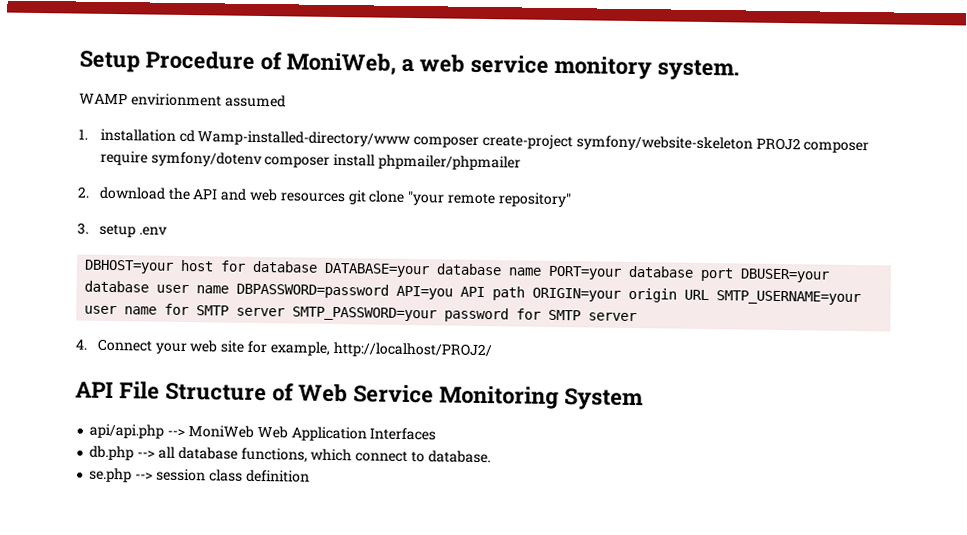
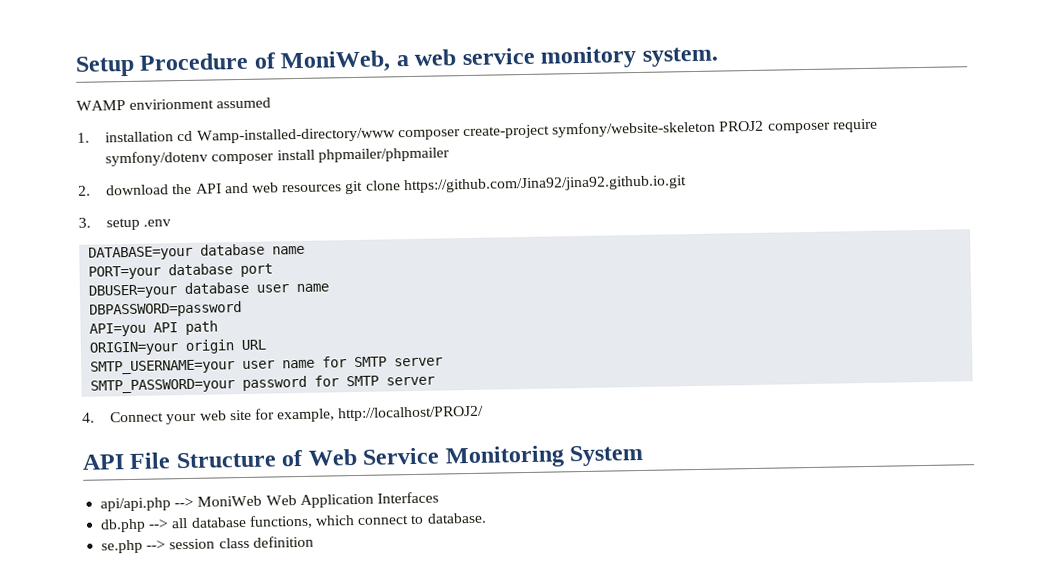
- 2. download the API and web resources git clone "your remote repository"
+ 2. download the API and web resources git clone https://github.com/Jina92/jina92.github.io.git
- DBHOST=your host for database DATABASE=your database name PORT=your database port DBUSER=your database user name DBPASSWORD=password API=you API path ORIGIN=your origin URL SMTP_USERNAME=your user name for SMTP server SMTP_PASSWORD=your password for SMTP server
+ DATABASE=your database name
+ PORT=your database port
+ DBUSER=your database user name
+ DBPASSWORD=password
+ API=you API path
+ ORIGIN=your origin URL
+ SMTP_USERNAME=your user name for SMTP server
+ SMTP_PASSWORD=your password for SMTP server

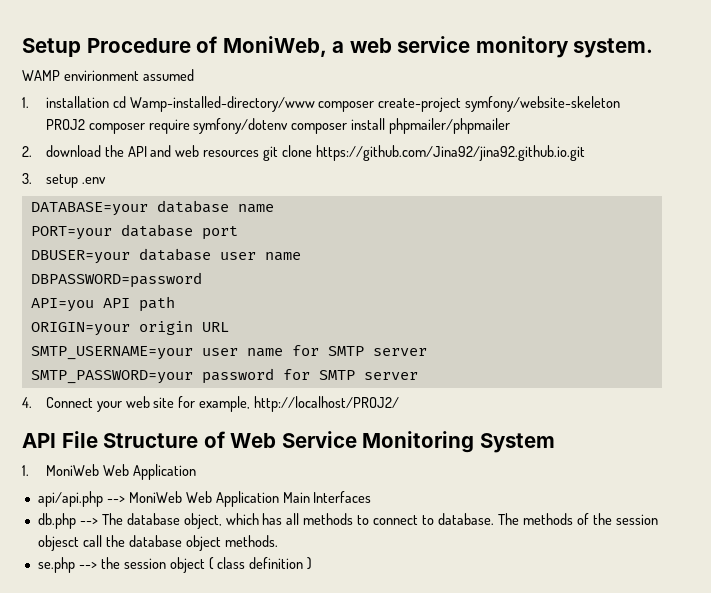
+ 1. MoniWeb Web Application
- api/api.php --> MoniWeb Web Application Interfaces
+ api/api.php --> MoniWeb Web Application Main Interfaces
- db.php --> all database functions, which connect to database.
- se.php --> session class definition
+ db.php --> The database object, which has all methods to connect to database. The methods of the session objesct call the database object methods.
+ se.php --> the session object ( class definition )

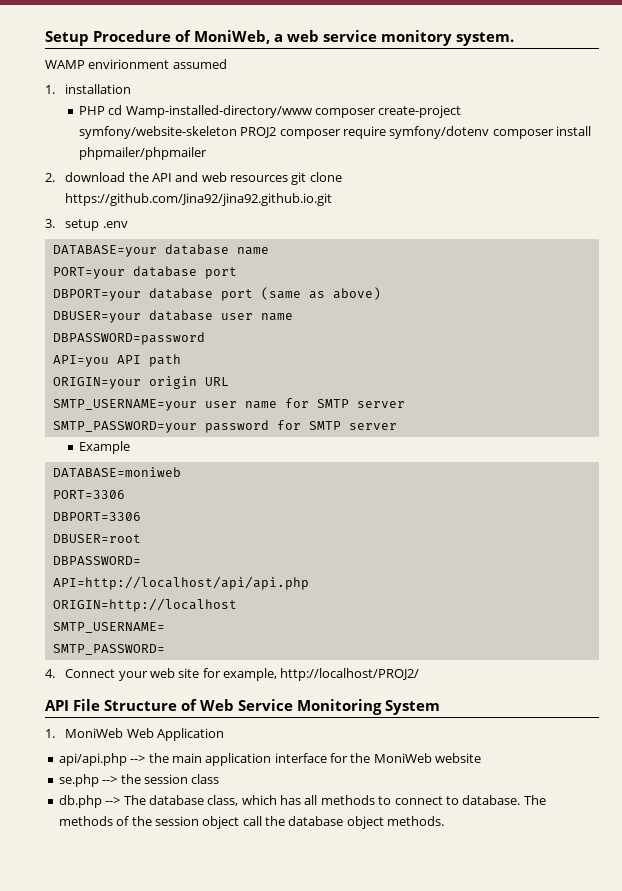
- 1. installation cd Wamp-installed-directory/www composer create-project symfony/website-skeleton PROJ2 composer require symfony/dotenv composer install phpmailer/phpmailer
+ 1. installation
+ PHP cd Wamp-installed-directory/www composer create-project symfony/website-skeleton PROJ2 composer require symfony/dotenv composer install phpmailer/phpmailer
+ DBPORT=your database port (same as above)
+ Example
+ DATABASE=moniweb
+ PORT=3306
+ DBPORT=3306
+ DBUSER=root
+ DBPASSWORD=
+ API=http://localhost/api/api.php
+ ORIGIN=http://localhost
+ SMTP_USERNAME=
+ SMTP_PASSWORD=
- api/api.php --> MoniWeb Web Application Main Interfaces
+ api/api.php --> the main application interface for the MoniWeb website
+ se.php --> the session class
- db.php --> The database object, which has all methods to connect to database.
+ db.php --> The database class, which has all methods to connect to database.
- The methods of the session objesct call the database object methods.
+ The methods of the session object call the database object methods.
- se.php --> the session object ( class definition )

